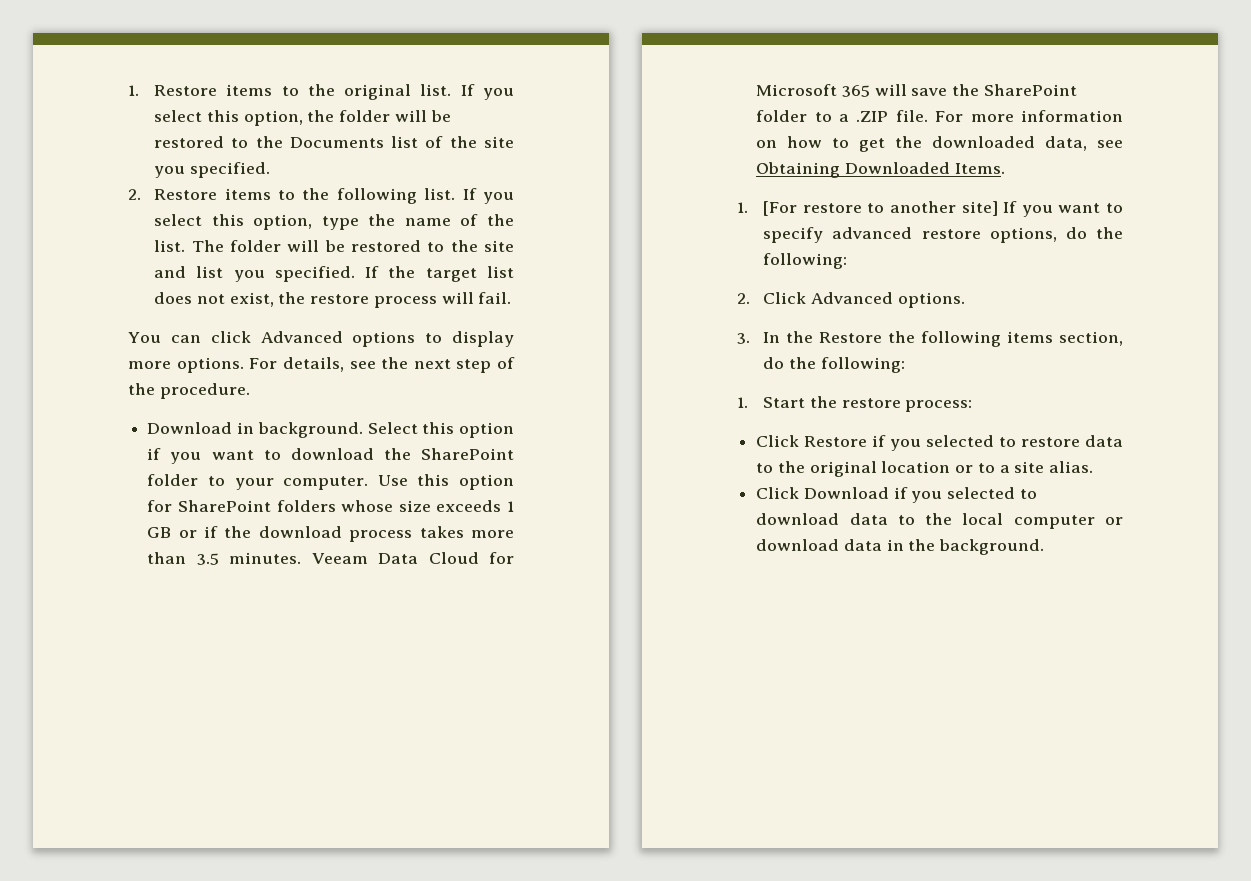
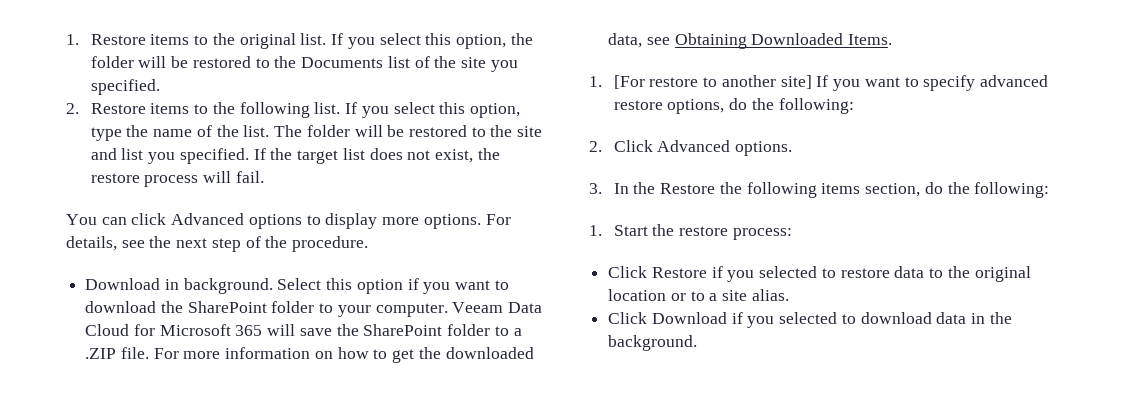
- Use this option for SharePoint folders whose size exceeds 1 GB or if the download process takes more than 3.5 minutes.
- Click Download if you selected to download data to the local computer or download data in the background.
+ Click Download if you selected to download data in the background.

